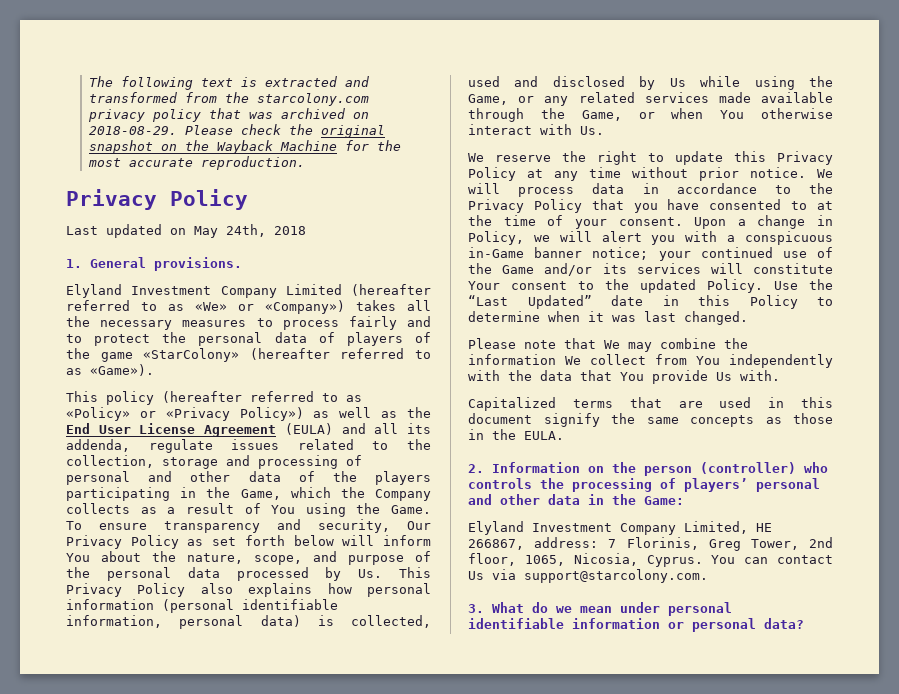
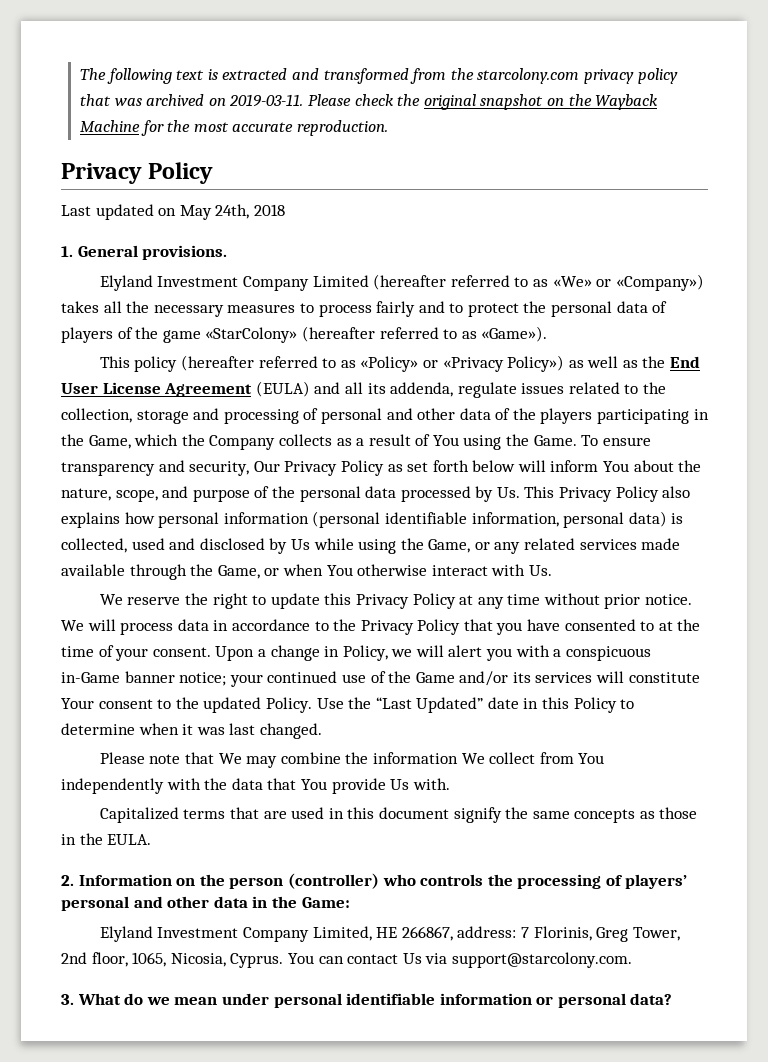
- The following text is extracted and transformed from the starcolony.com privacy policy that was archived on 2018-08-29.
+ The following text is extracted and transformed from the starcolony.com privacy policy that was archived on 2019-03-11.

